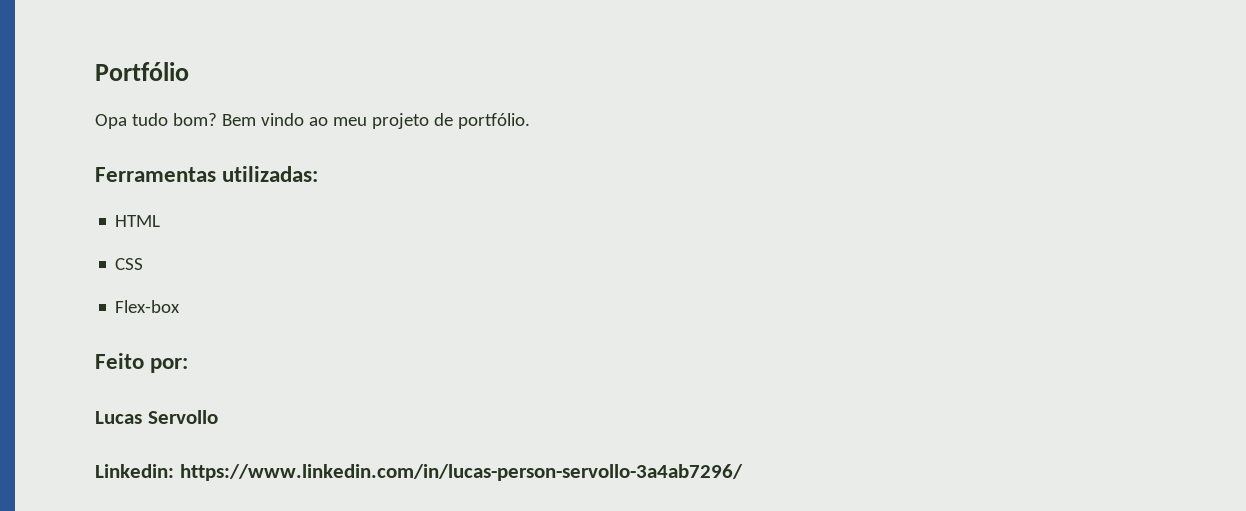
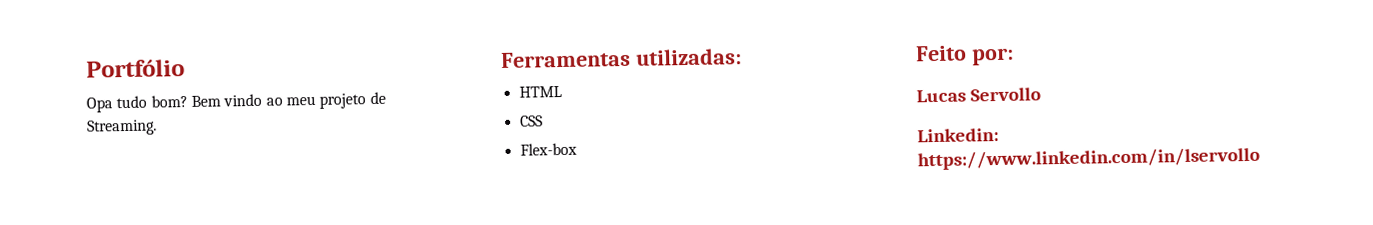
- Bem vindo ao meu projeto de portfólio.
+ Bem vindo ao meu projeto de Streaming.
- Linkedin: https://www.linkedin.com/in/lucas-person-servollo-3a4ab7296/
+ Linkedin: https://www.linkedin.com/in/lservollo

